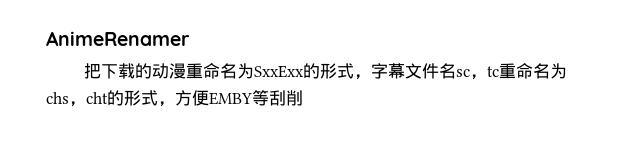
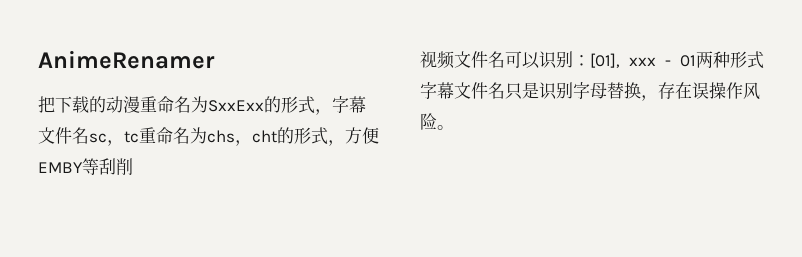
+ 视频文件名可以识别：[01], xxx - 01两种形式字幕文件名只是识别字母替换，存在误操作风险。

